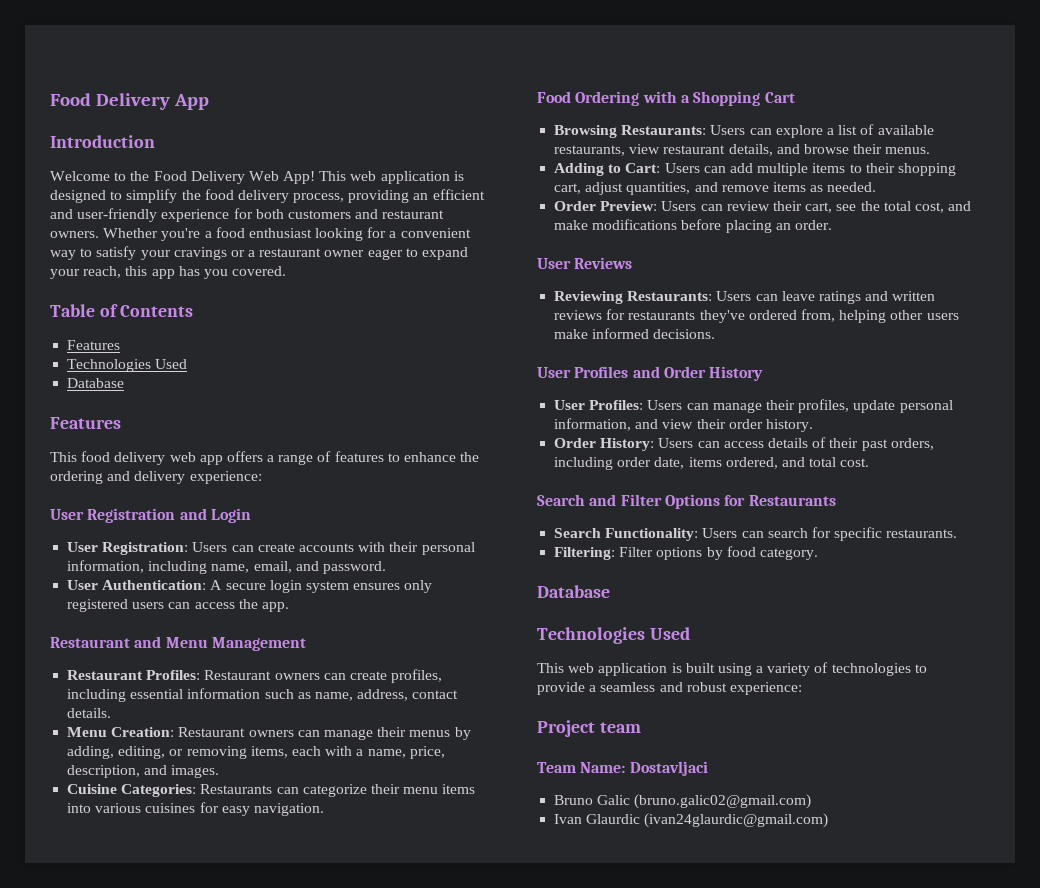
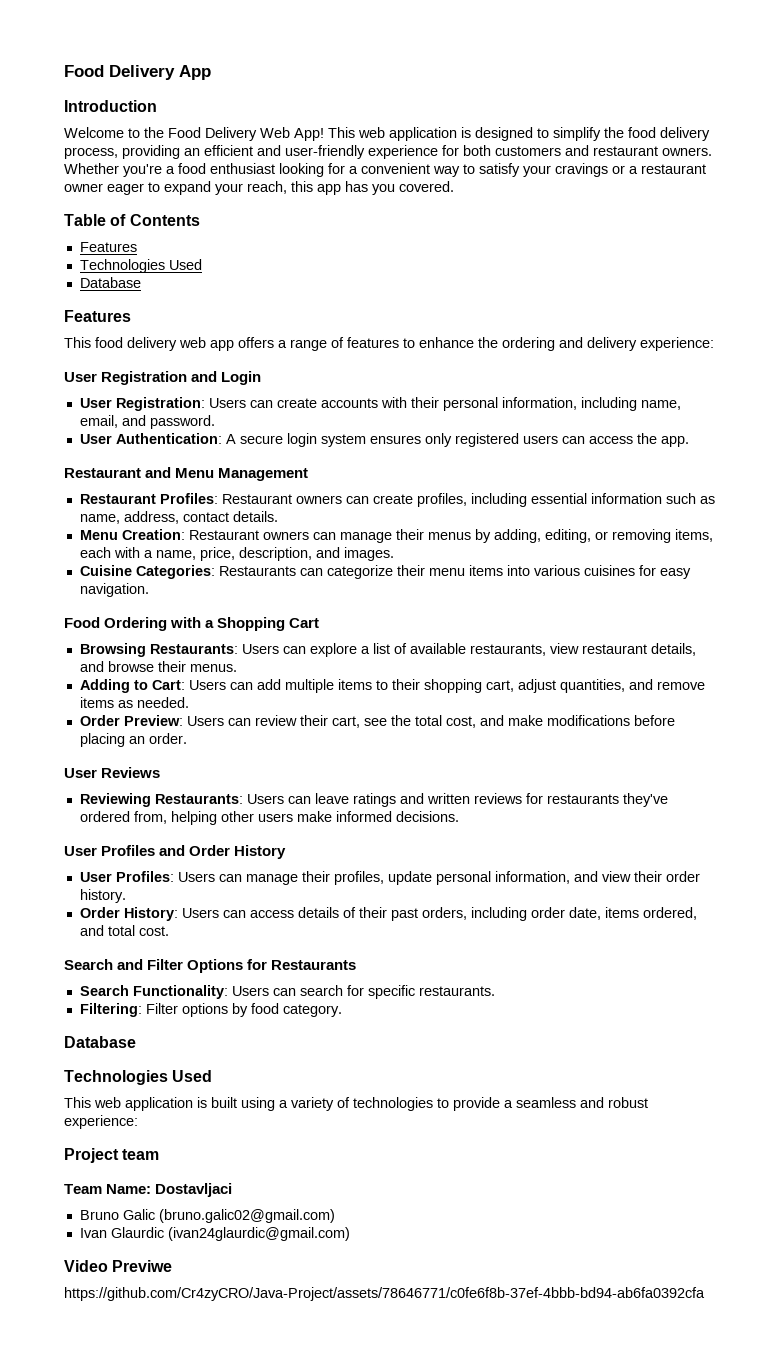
+ Video Previwe
+ https://github.com/Cr4zyCRO/Java-Project/assets/78646771/c0fe6f8b-37ef-4bbb-bd94-ab6fa0392cfa

